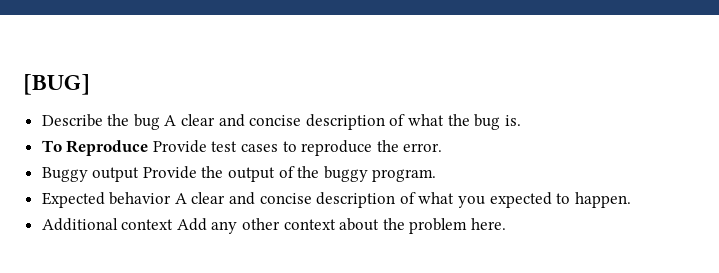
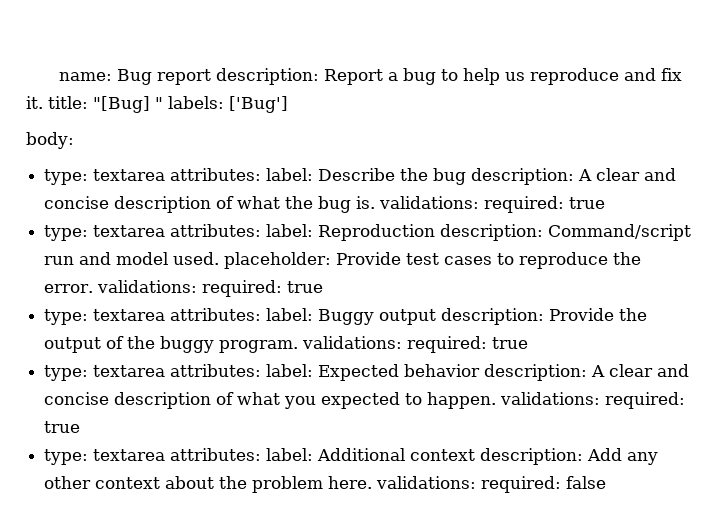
- [BUG]
- Describe the bug A clear and concise description of what the bug is.
- To Reproduce Provide test cases to reproduce the error.
- Buggy output Provide the output of the buggy program.
- Expected behavior A clear and concise description of what you expected to happen.
- Additional context Add any other context about the problem here.
+ name: Bug report description: Report a bug to help us reproduce and fix it. title: "[Bug] " labels: ['Bug']
+ body:
+ type: textarea attributes: label: Describe the bug description: A clear and concise description of what the bug is. validations: required: true
+ type: textarea attributes: label: Reproduction description: Command/script run and model used. placeholder: Provide test cases to reproduce the error. validations: required: true
+ type: textarea attributes: label: Buggy output description: Provide the output of the buggy program. validations: required: true
+ type: textarea attributes: label: Expected behavior description: A clear and concise description of what you expected to happen. validations: required: true
+ type: textarea attributes: label: Additional context description: Add any other context about the problem here. validations: required: false

